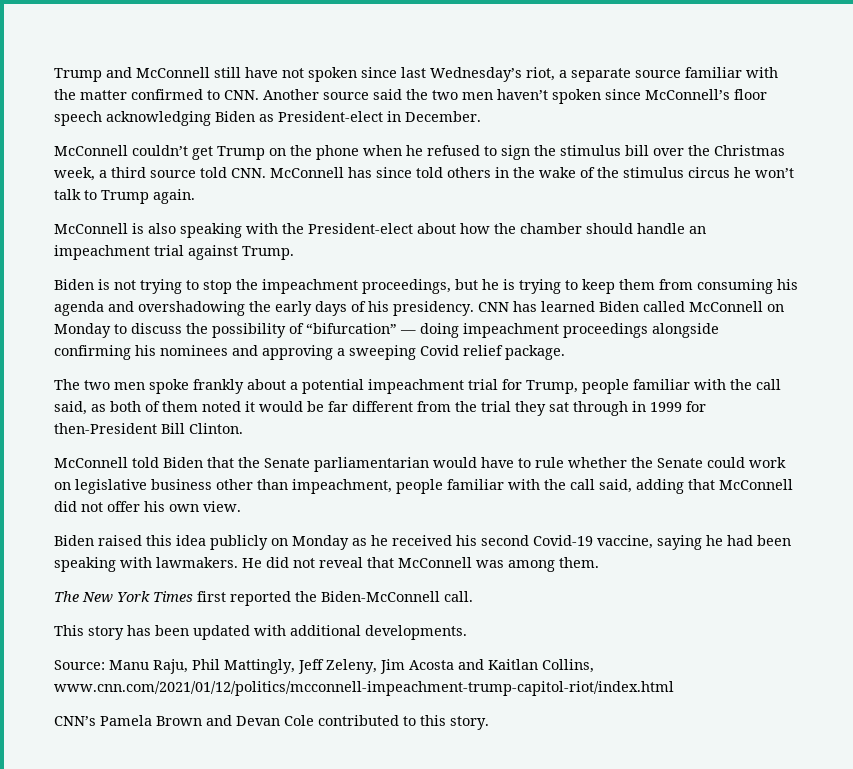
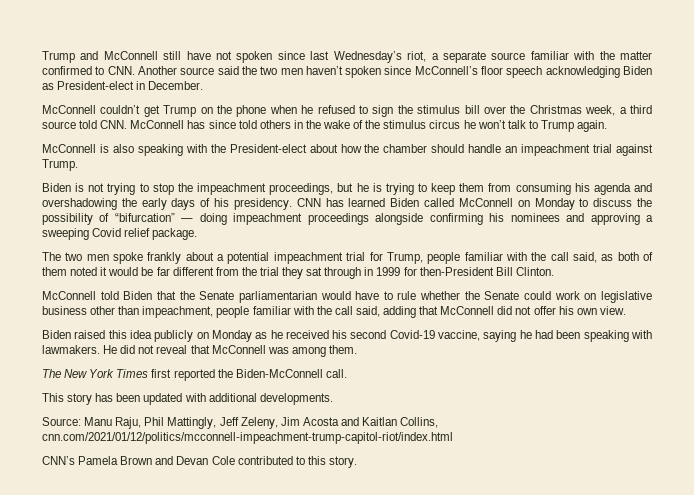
- Source: Manu Raju, Phil Mattingly, Jeff Zeleny, Jim Acosta and Kaitlan Collins, www.cnn.com/2021/01/12/politics/mcconnell-impeachment-trump-capitol-riot/index.html
+ Source: Manu Raju, Phil Mattingly, Jeff Zeleny, Jim Acosta and Kaitlan Collins, cnn.com/2021/01/12/politics/mcconnell-impeachment-trump-capitol-riot/index.html

